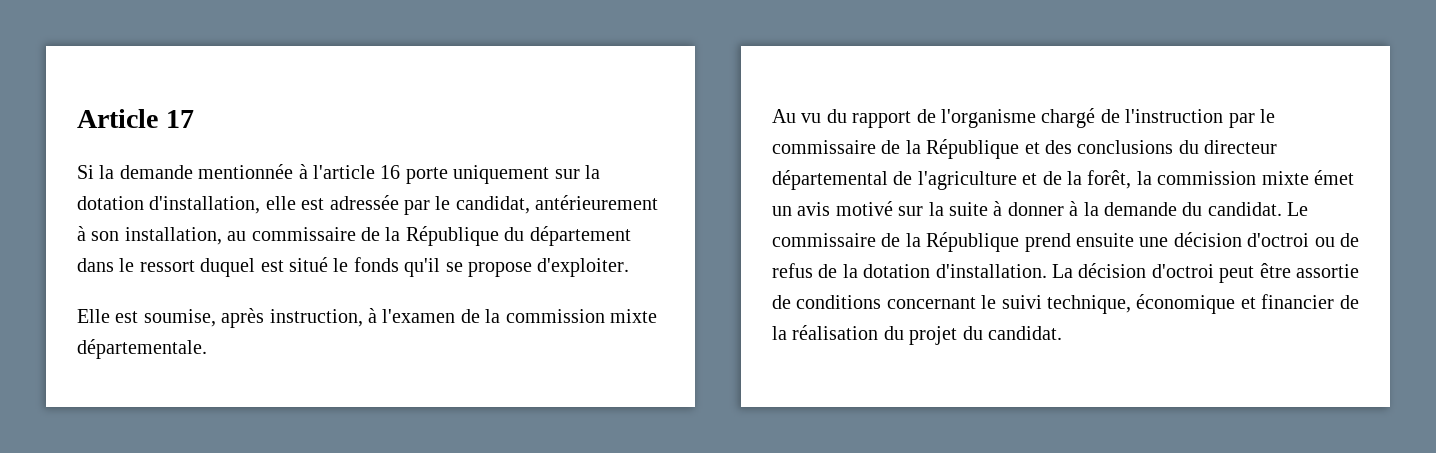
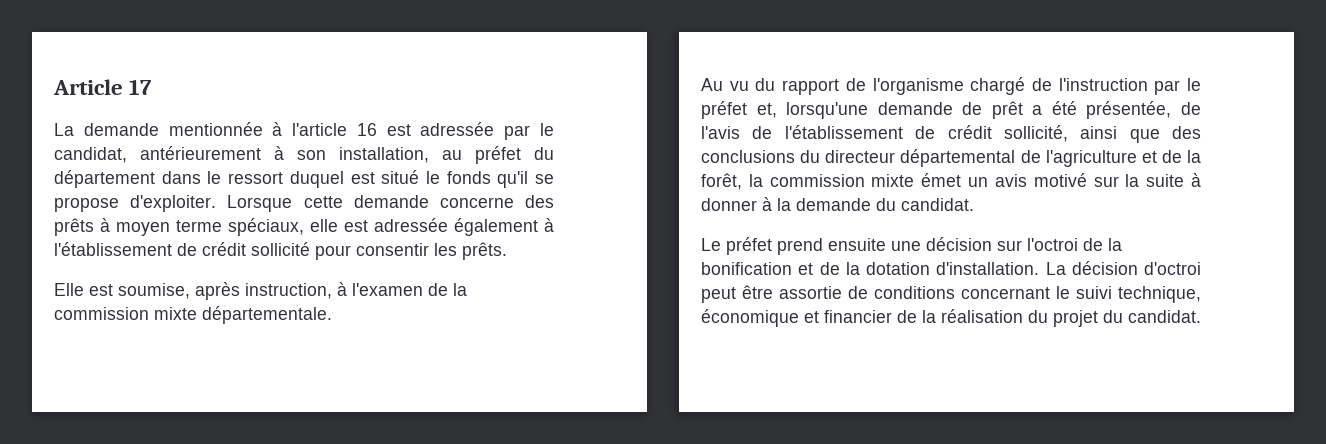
- Si la demande mentionnée à l'article 16 porte uniquement sur la dotation d'installation, elle est adressée par le candidat, antérieurement à son installation, au commissaire de la République du département dans le ressort duquel est situé le fonds qu'il se propose d'exploiter.
+ La demande mentionnée à l'article 16 est adressée par le candidat, antérieurement à son installation, au préfet du département dans le ressort duquel est situé le fonds qu'il se propose d'exploiter. Lorsque cette demande concerne des prêts à moyen terme spéciaux, elle est adressée également à l'établissement de crédit sollicité pour consentir les prêts.
- Au vu du rapport de l'organisme chargé de l'instruction par le commissaire de la République et des conclusions du directeur départemental de l'agriculture et de la forêt, la commission mixte émet un avis motivé sur la suite à donner à la demande du candidat. Le commissaire de la République prend ensuite une décision d'octroi ou de refus de la dotation d'installation.
+ Au vu du rapport de l'organisme chargé de l'instruction par le préfet et, lorsqu'une demande de prêt a été présentée, de l'avis de l'établissement de crédit sollicité, ainsi que des conclusions du directeur départemental de l'agriculture et de la forêt, la commission mixte émet un avis motivé sur la suite à donner à la demande du candidat.
+ Le préfet prend ensuite une décision sur l'octroi de la bonification et de la dotation d'installation.

